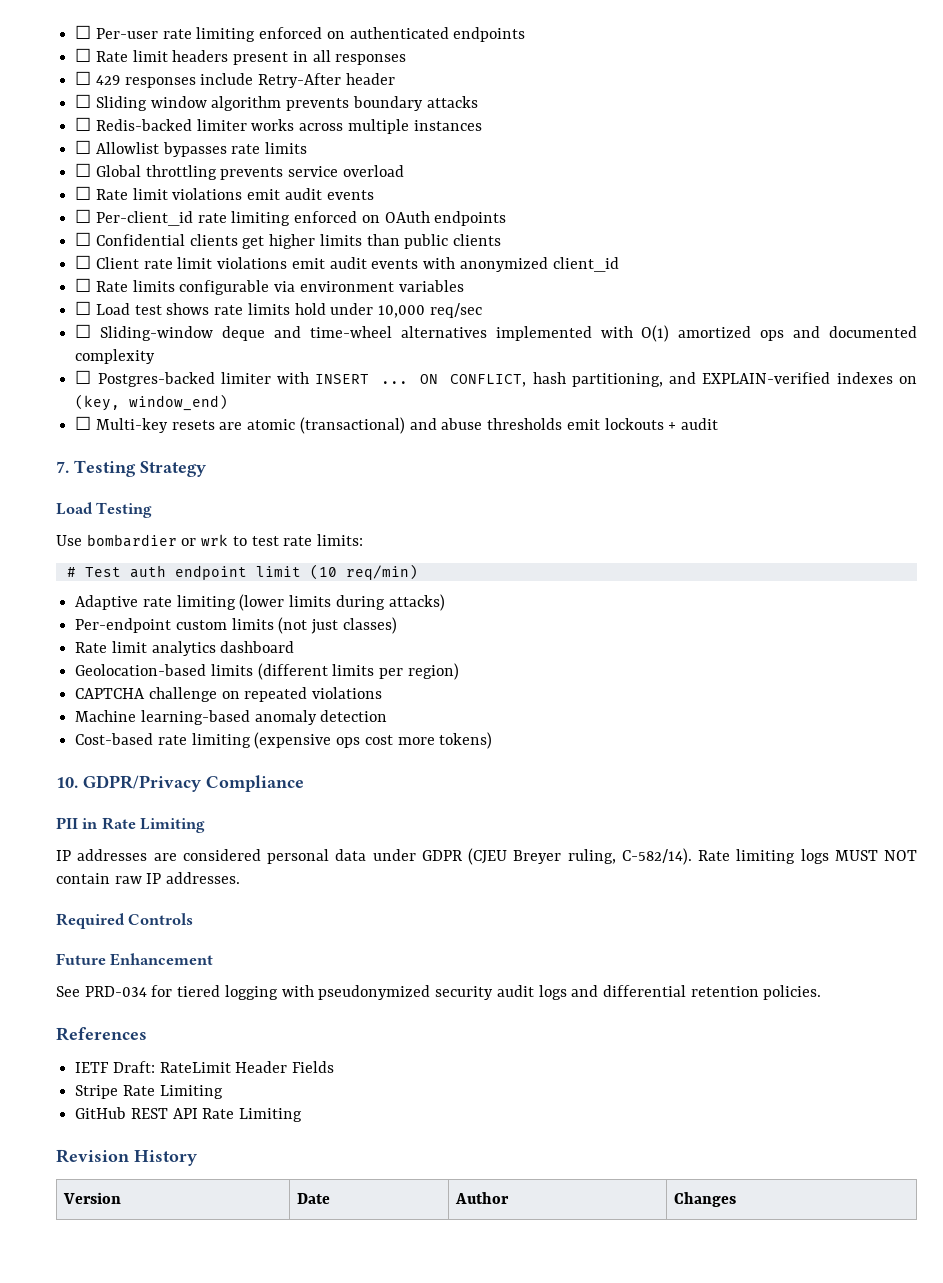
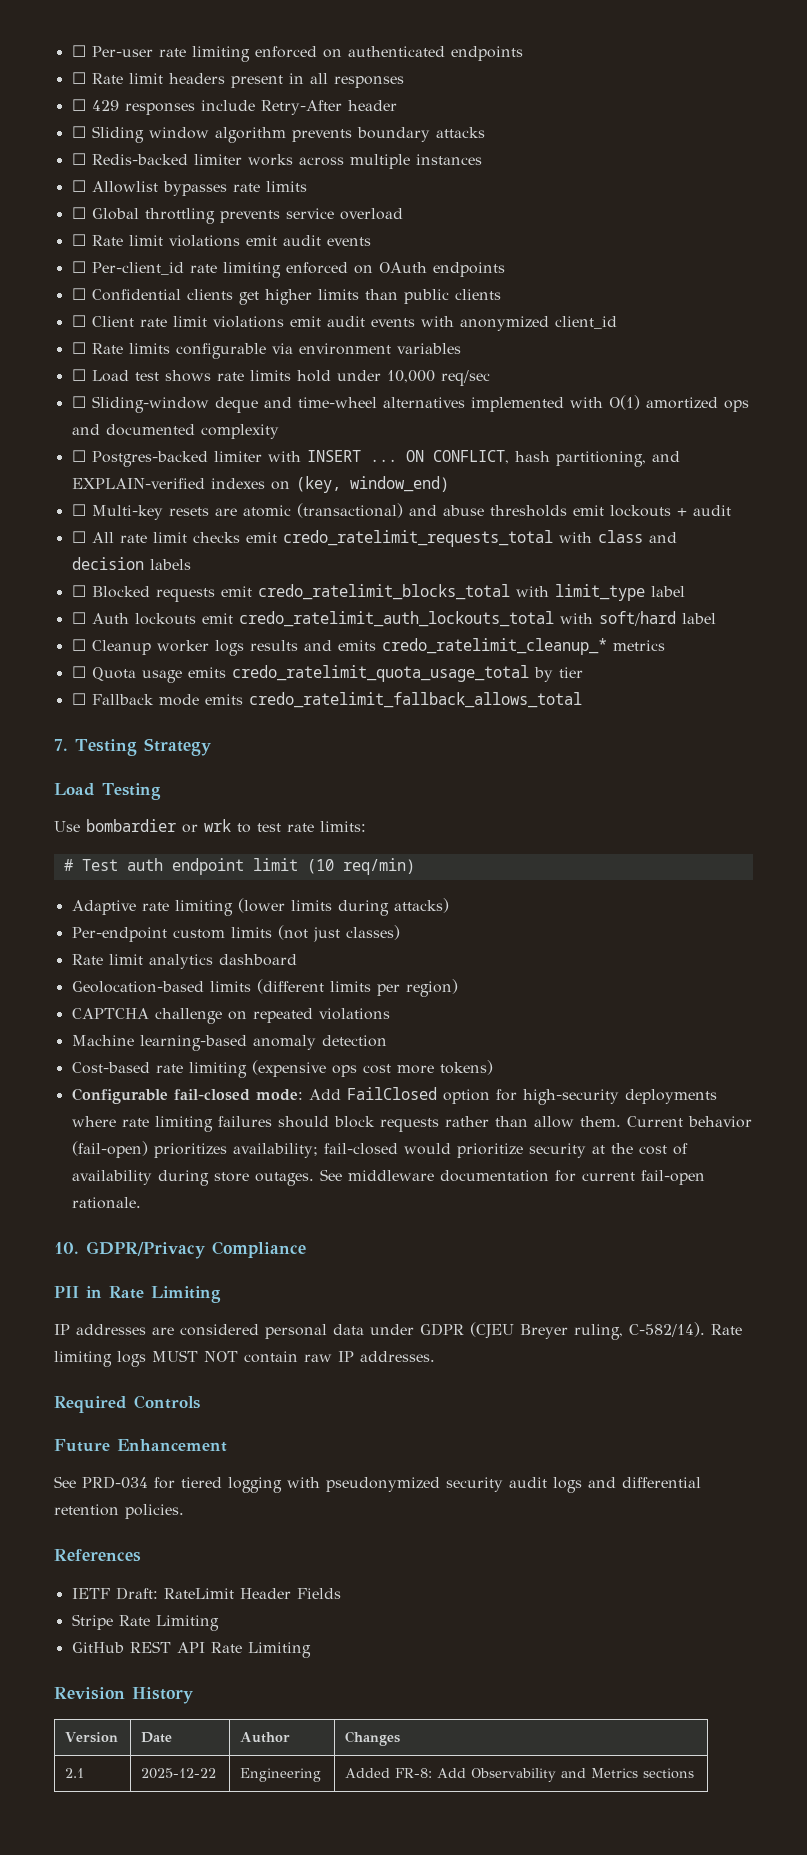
+ ☐ All rate limit checks emit credo_ratelimit_requests_total with class and decision labels
+ ☐ Blocked requests emit credo_ratelimit_blocks_total with limit_type label
+ ☐ Auth lockouts emit credo_ratelimit_auth_lockouts_total with soft/hard label
+ ☐ Cleanup worker logs results and emits credo_ratelimit_cleanup_* metrics
+ ☐ Quota usage emits credo_ratelimit_quota_usage_total by tier
+ ☐ Fallback mode emits credo_ratelimit_fallback_allows_total
+ Configurable fail-closed mode: Add FailClosed option for high-security deployments where rate limiting failures should block requests rather than allow them. Current behavior (fail-open) prioritizes availability; fail-closed would prioritize security at the cost of availability during store outages. See middleware documentation for current fail-open rationale.
+ 2.1 | 2025-12-22 | Engineering | Added FR-8: Add Observability and Metrics sections

